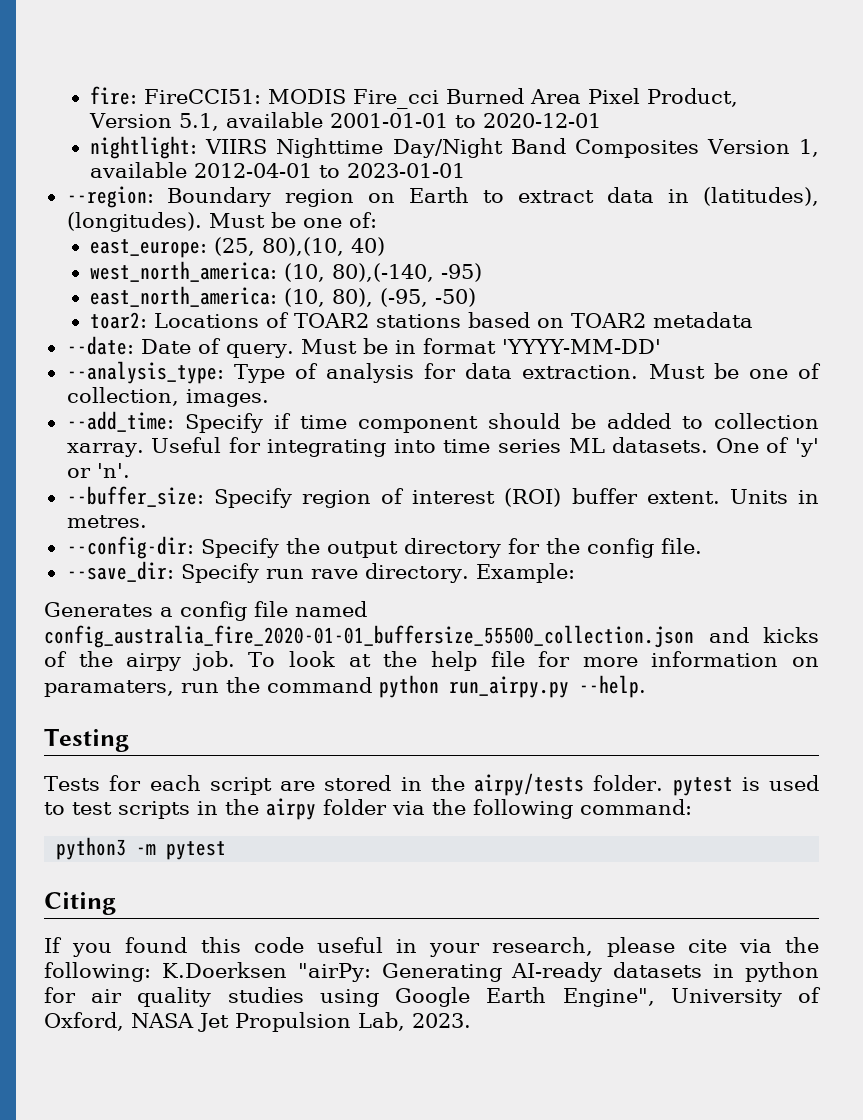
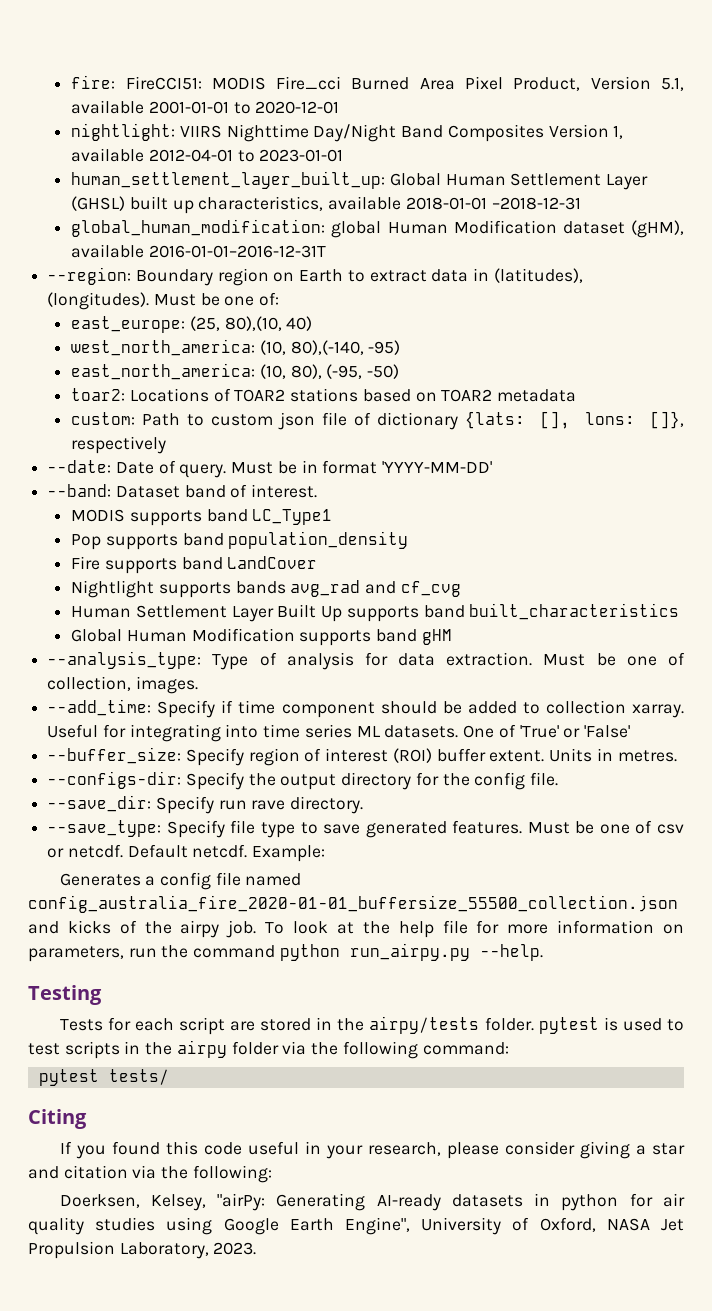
+ human_settlement_layer_built_up: Global Human Settlement Layer (GHSL) built up characteristics, available 2018-01-01 –2018-12-31
+ global_human_modification: global Human Modification dataset (gHM), available 2016-01-01–2016-12-31T
+ custom: Path to custom json file of dictionary {lats: [], lons: []}, respectively
+ --band: Dataset band of interest.
+ MODIS supports band LC_Type1
+ Pop supports band population_density
+ Fire supports band LandCover
+ Nightlight supports bands avg_rad and cf_cvg
+ Human Settlement Layer Built Up supports band built_characteristics
+ Global Human Modification supports band gHM
- One of 'y' or 'n'.
+ One of 'True' or 'False'
- --config-dir: Specify the output directory for the config file.
+ --configs-dir: Specify the output directory for the config file.
- --save_dir: Specify run rave directory. Example:
+ --save_dir: Specify run rave directory.
+ --save_type: Specify file type to save generated features. Must be one of csv or netcdf. Default netcdf. Example:
- To look at the help file for more information on paramaters, run the command python run_airpy.py --help.
+ To look at the help file for more information on parameters, run the command python run_airpy.py --help.
- python3 -m pytest
+ pytest tests/
- If you found this code useful in your research, please cite via the following: K.Doerksen "airPy: Generating AI-ready datasets in python for air quality studies using Google Earth Engine", University of Oxford, NASA Jet Propulsion Lab, 2023.
+ If you found this code useful in your research, please consider giving a star and citation via the following:
+ Doerksen, Kelsey, "airPy: Generating AI-ready datasets in python for air quality studies using Google Earth Engine", University of Oxford, NASA Jet Propulsion Laboratory, 2023.

